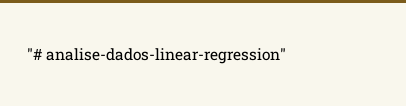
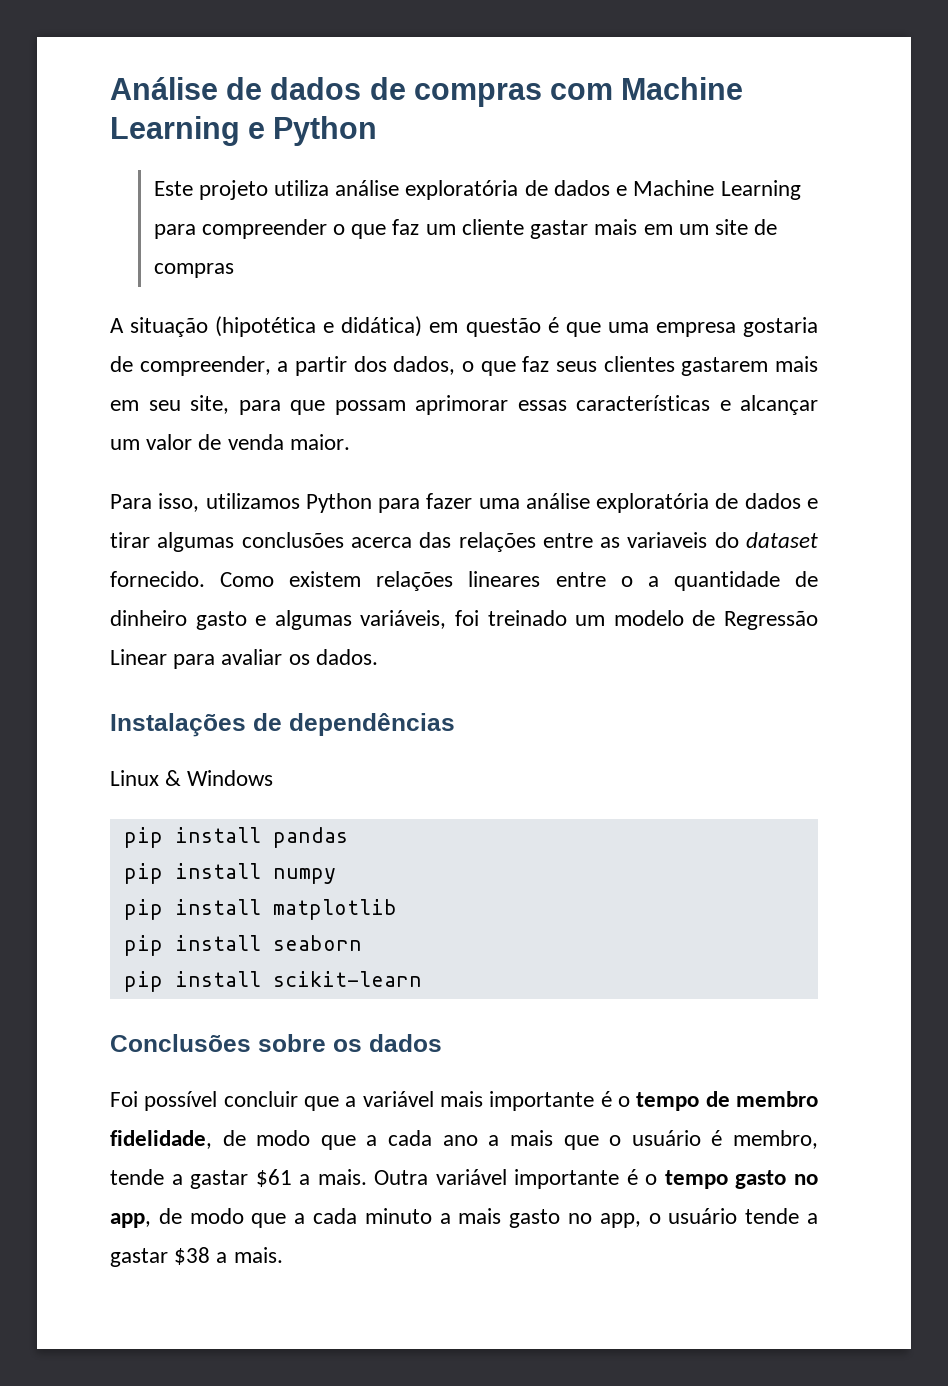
- "# analise-dados-linear-regression"
+ Análise de dados de compras com Machine Learning e Python
+ Este projeto utiliza análise exploratória de dados e Machine Learning para compreender o que faz um cliente gastar mais em um site de compras
+ A situação (hipotética e didática) em questão é que uma empresa gostaria de compreender, a partir dos dados, o que faz seus clientes gastarem mais em seu site, para que possam aprimorar essas características e alcançar um valor de venda maior.
+ Para isso, utilizamos Python para fazer uma análise exploratória de dados e tirar algumas conclusões acerca das relações entre as variaveis do dataset fornecido. Como existem relações lineares entre o a quantidade de dinheiro gasto e algumas variáveis, foi treinado um modelo de Regressão Linear para avaliar os dados.
+ Instalações de dependências
+ Linux & Windows
+ pip install pandas
+ pip install numpy
+ pip install matplotlib
+ pip install seaborn
+ pip install scikit-learn
+ Conclusões sobre os dados
+ Foi possível concluir que a variável mais importante é o tempo de membro fidelidade, de modo que a cada ano a mais que o usuário é membro, tende a gastar $61 a mais. Outra variável importante é o tempo gasto no app, de modo que a cada minuto a mais gasto no app, o usuário tende a gastar $38 a mais.

